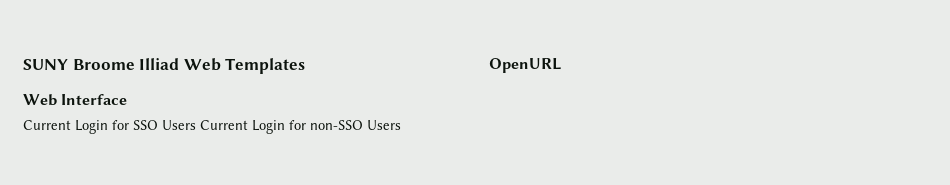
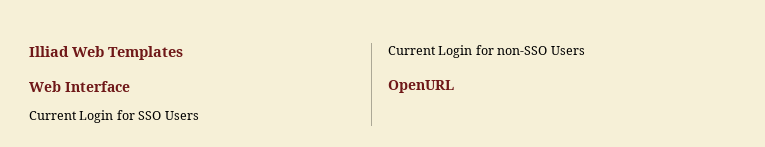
- SUNY Broome Illiad Web Templates
+ Illiad Web Templates
- Current Login for SSO Users Current Login for non-SSO Users
+ Current Login for SSO Users
+ Current Login for non-SSO Users

